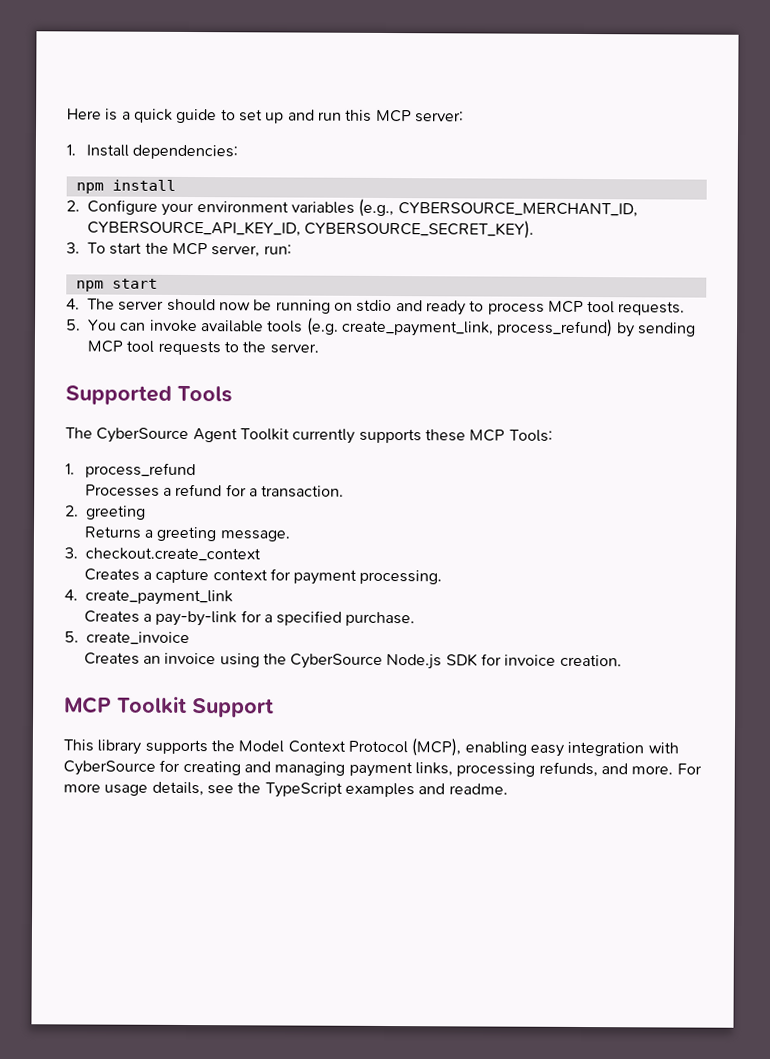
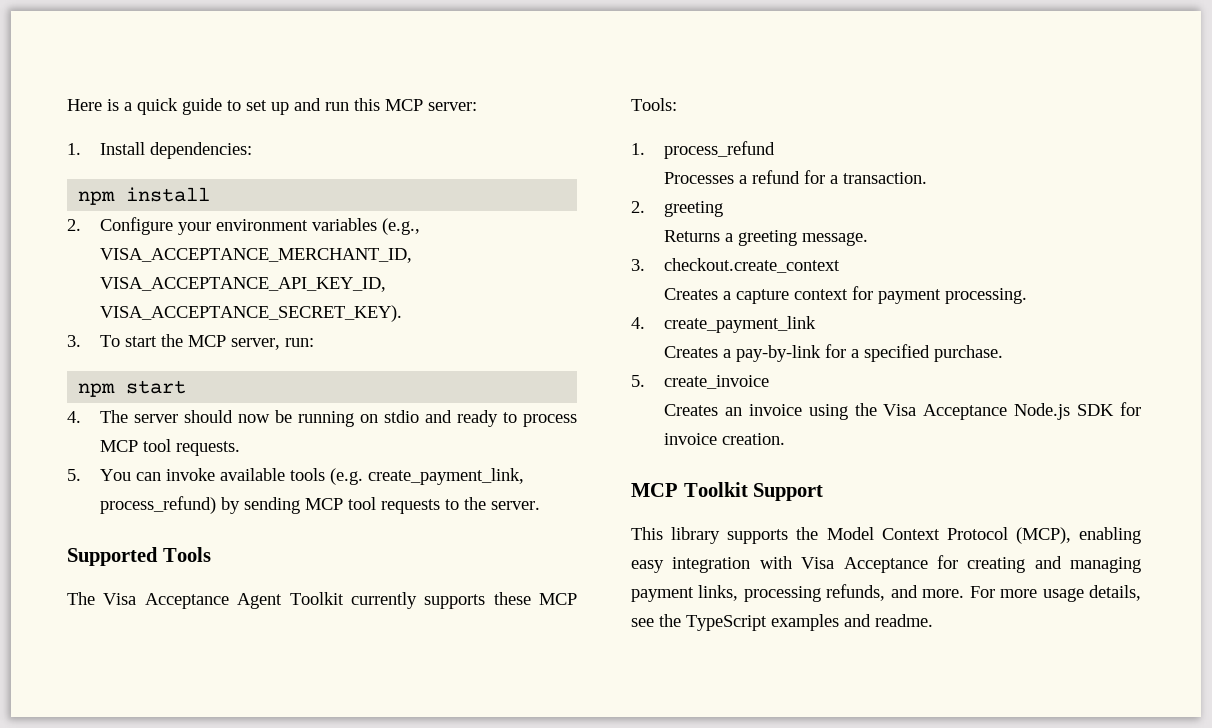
- 2. Configure your environment variables (e.g., CYBERSOURCE_MERCHANT_ID, CYBERSOURCE_API_KEY_ID, CYBERSOURCE_SECRET_KEY).
+ 2. Configure your environment variables (e.g., VISA_ACCEPTANCE_MERCHANT_ID, VISA_ACCEPTANCE_API_KEY_ID, VISA_ACCEPTANCE_SECRET_KEY).
- The CyberSource Agent Toolkit currently supports these MCP Tools:
+ The Visa Acceptance Agent Toolkit currently supports these MCP Tools:
- Creates an invoice using the CyberSource Node.js SDK for invoice creation.
+ Creates an invoice using the Visa Acceptance Node.js SDK for invoice creation.
- This library supports the Model Context Protocol (MCP), enabling easy integration with CyberSource for creating and managing payment links, processing refunds, and more.
+ This library supports the Model Context Protocol (MCP), enabling easy integration with Visa Acceptance for creating and managing payment links, processing refunds, and more.

